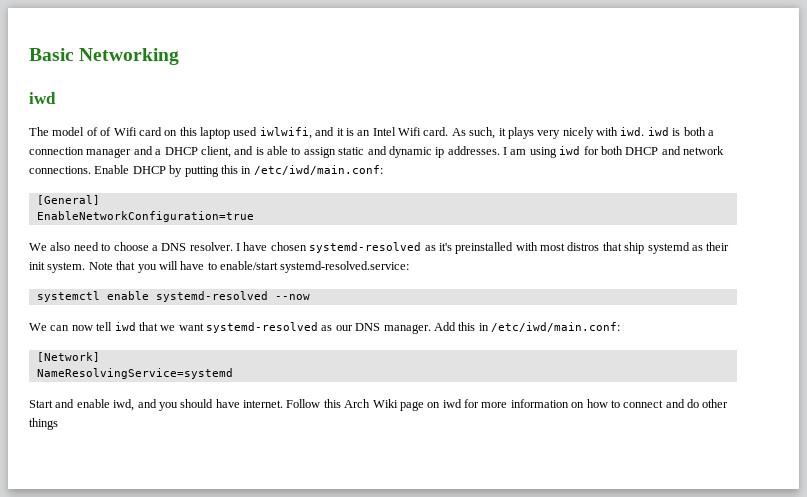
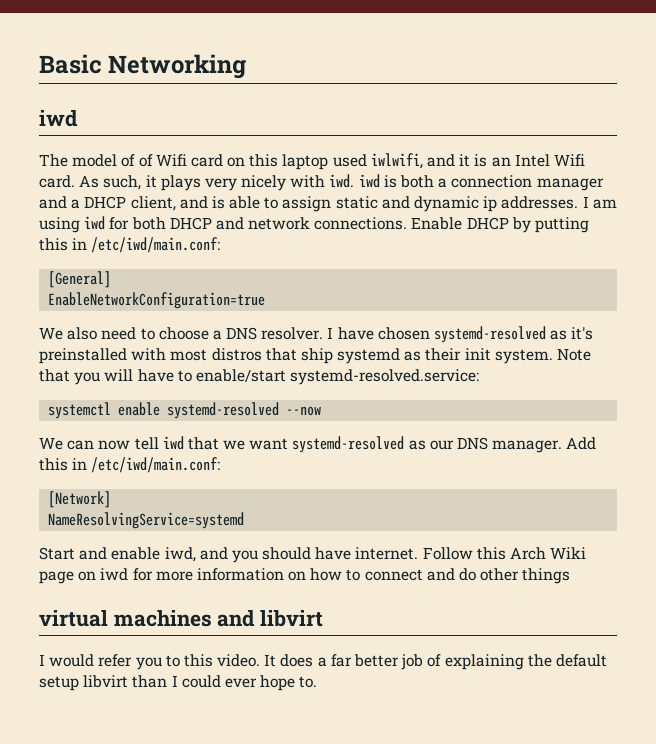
+ virtual machines and libvirt
+ I would refer you to this video. It does a far better job of explaining the default setup libvirt than I could ever hope to.

